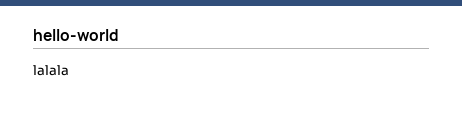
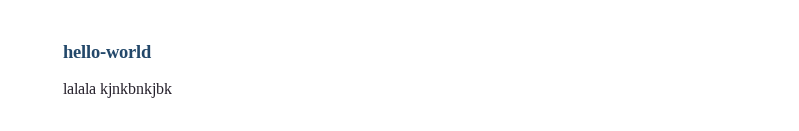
- lalala
+ lalala kjnkbnkjbk

